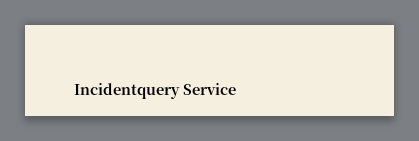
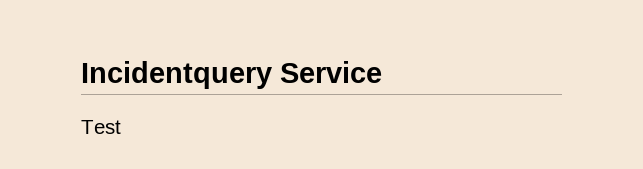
+ Test

